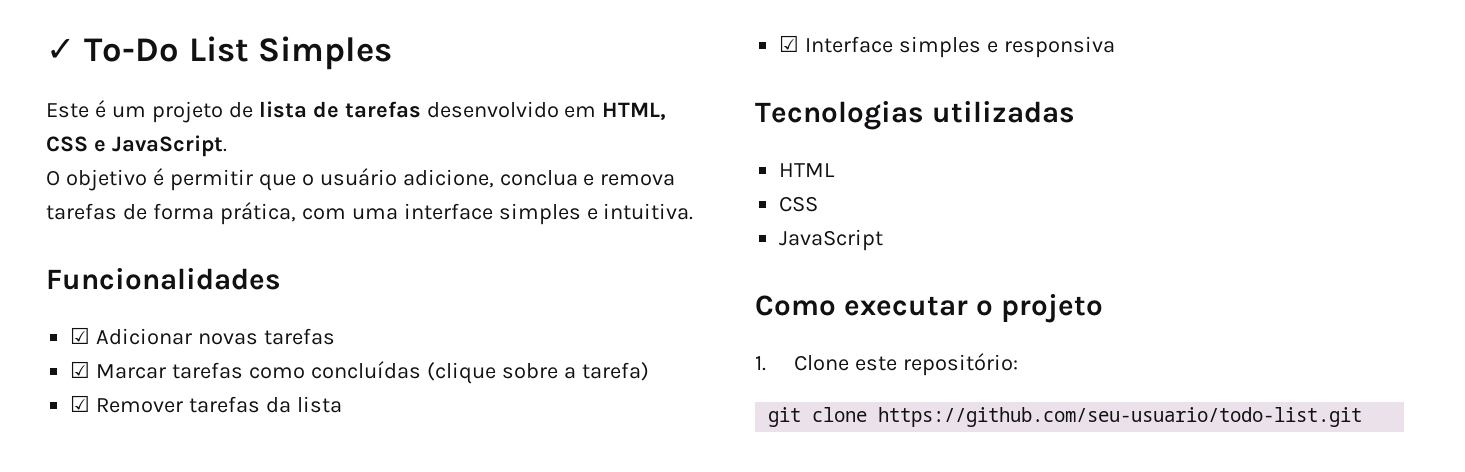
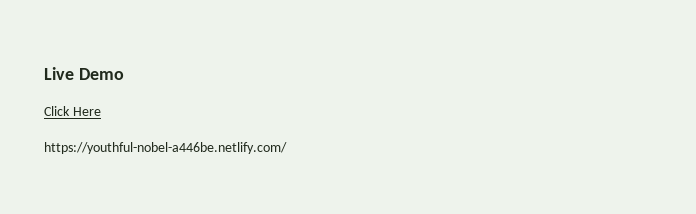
- ✓ To-Do List Simples
- Este é um projeto de lista de tarefas desenvolvido em HTML, CSS e JavaScript.
- O objetivo é permitir que o usuário adicione, conclua e remova tarefas de forma prática, com uma interface simples e intuitiva.
- Funcionalidades
- ☑ Adicionar novas tarefas
- ☑ Marcar tarefas como concluídas (clique sobre a tarefa)
- ☑ Remover tarefas da lista
- ☑ Interface simples e responsiva
- Tecnologias utilizadas
- HTML
- CSS
- JavaScript
- Como executar o projeto
- 1. Clone este repositório:
- git clone https://github.com/seu-usuario/todo-list.git
+ Live Demo
+ Click Here
+ https://youthful-nobel-a446be.netlify.com/

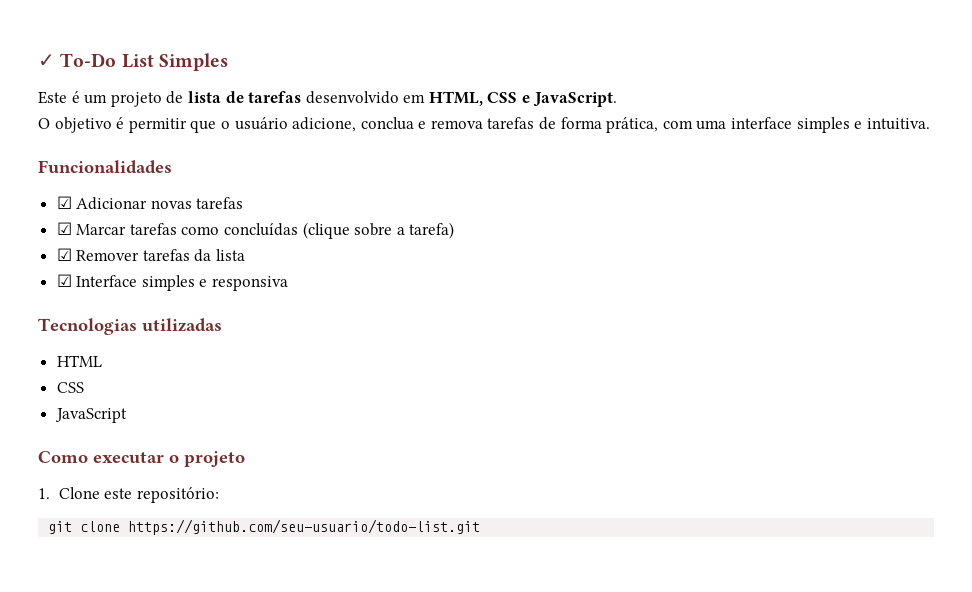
- Live Demo
- Click Here
- https://youthful-nobel-a446be.netlify.com/
+ ✓ To-Do List Simples
+ Este é um projeto de lista de tarefas desenvolvido em HTML, CSS e JavaScript.
+ O objetivo é permitir que o usuário adicione, conclua e remova tarefas de forma prática, com uma interface simples e intuitiva.
+ Funcionalidades
+ ☑ Adicionar novas tarefas
+ ☑ Marcar tarefas como concluídas (clique sobre a tarefa)
+ ☑ Remover tarefas da lista
+ ☑ Interface simples e responsiva
+ Tecnologias utilizadas
+ HTML
+ CSS
+ JavaScript
+ Como executar o projeto
+ 1. Clone este repositório:
+ git clone https://github.com/seu-usuario/todo-list.git

